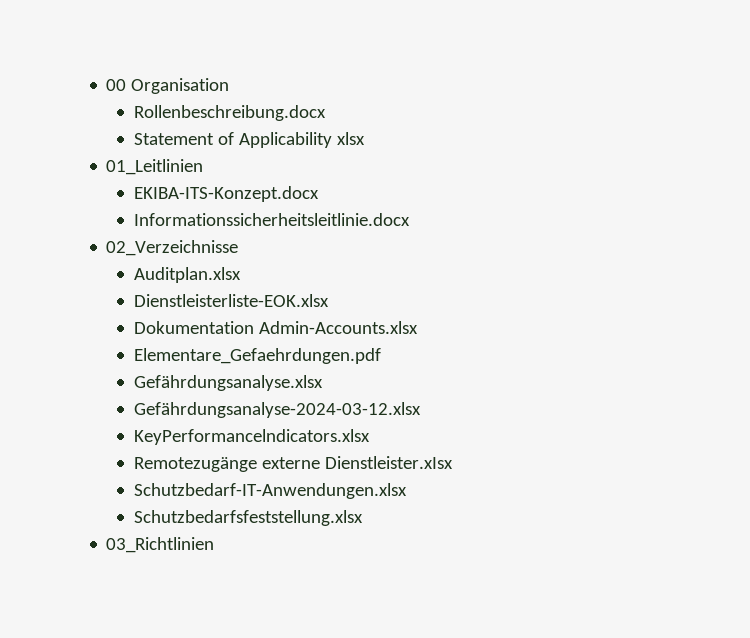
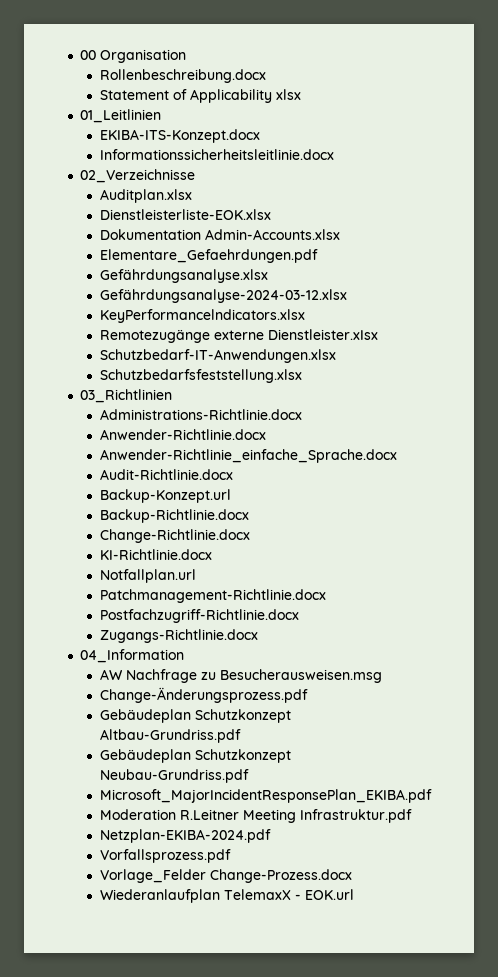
+ Administrations-Richtlinie.docx
+ Anwender-Richtlinie.docx
+ Anwender-Richtlinie_einfache_Sprache.docx
+ Audit-Richtlinie.docx
+ Backup-Konzept.url
+ Backup-Richtlinie.docx
+ Change-Richtlinie.docx
+ KI-Richtlinie.docx
+ Notfallplan.url
+ Patchmanagement-Richtlinie.docx
+ Postfachzugriff-Richtlinie.docx
+ Zugangs-Richtlinie.docx
+ 04_Information
+ AW Nachfrage zu Besucherausweisen.msg
+ Change-Änderungsprozess.pdf
+ Gebäudeplan Schutzkonzept Altbau-Grundriss.pdf
+ Gebäudeplan Schutzkonzept Neubau-Grundriss.pdf
+ Microsoft_MajorIncidentResponsePlan_EKIBA.pdf
+ Moderation R.Leitner Meeting Infrastruktur.pdf
+ Netzplan-EKIBA-2024.pdf
+ Vorfallsprozess.pdf
+ Vorlage_Felder Change-Prozess.docx
+ Wiederanlaufplan TelemaxX - EOK.url

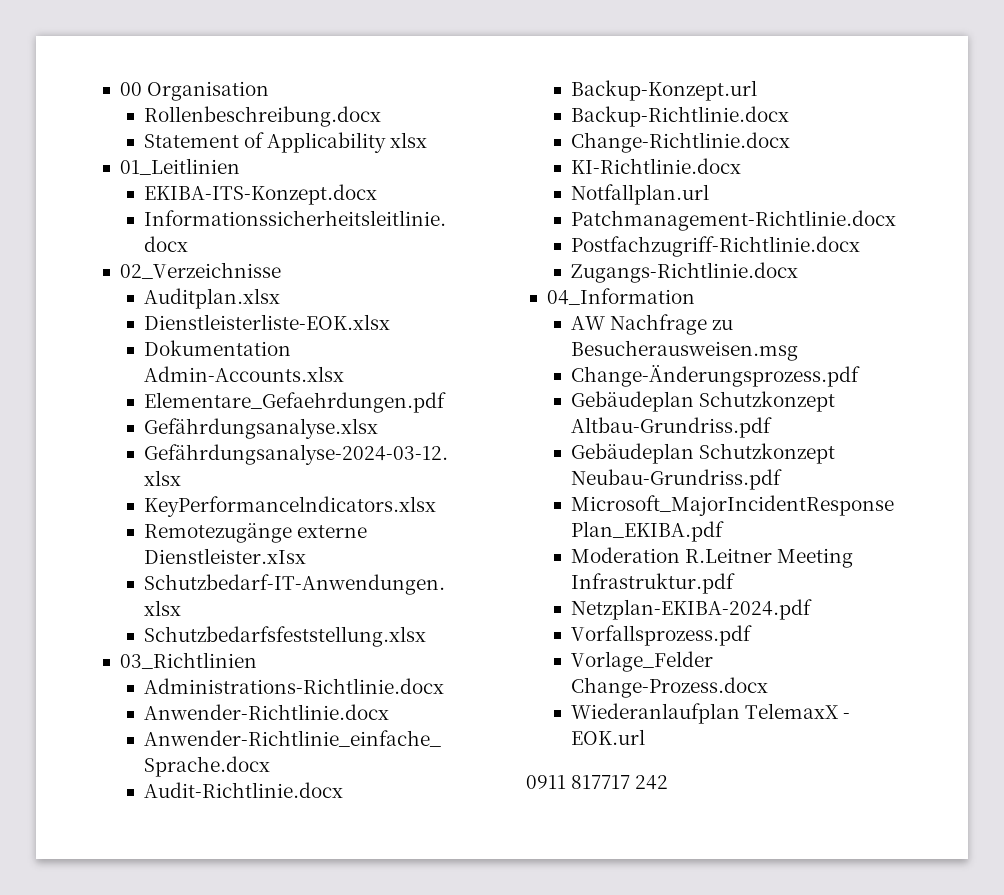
+ 0911 817717 242

